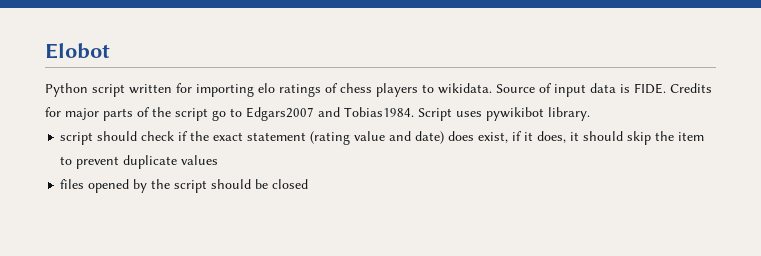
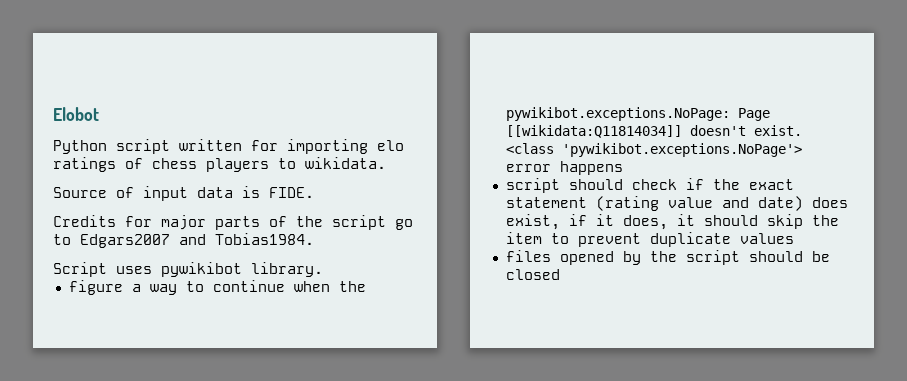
- Python script written for importing elo ratings of chess players to wikidata. Source of input data is FIDE. Credits for major parts of the script go to Edgars2007 and Tobias1984. Script uses pywikibot library.
+ Python script written for importing elo ratings of chess players to wikidata.
+ Source of input data is FIDE.
+ Credits for major parts of the script go to Edgars2007 and Tobias1984.
+ Script uses pywikibot library.
+ figure a way to continue when the pywikibot.exceptions.NoPage: Page [[wikidata:Q11814034]] doesn't exist. <class 'pywikibot.exceptions.NoPage'> error happens

